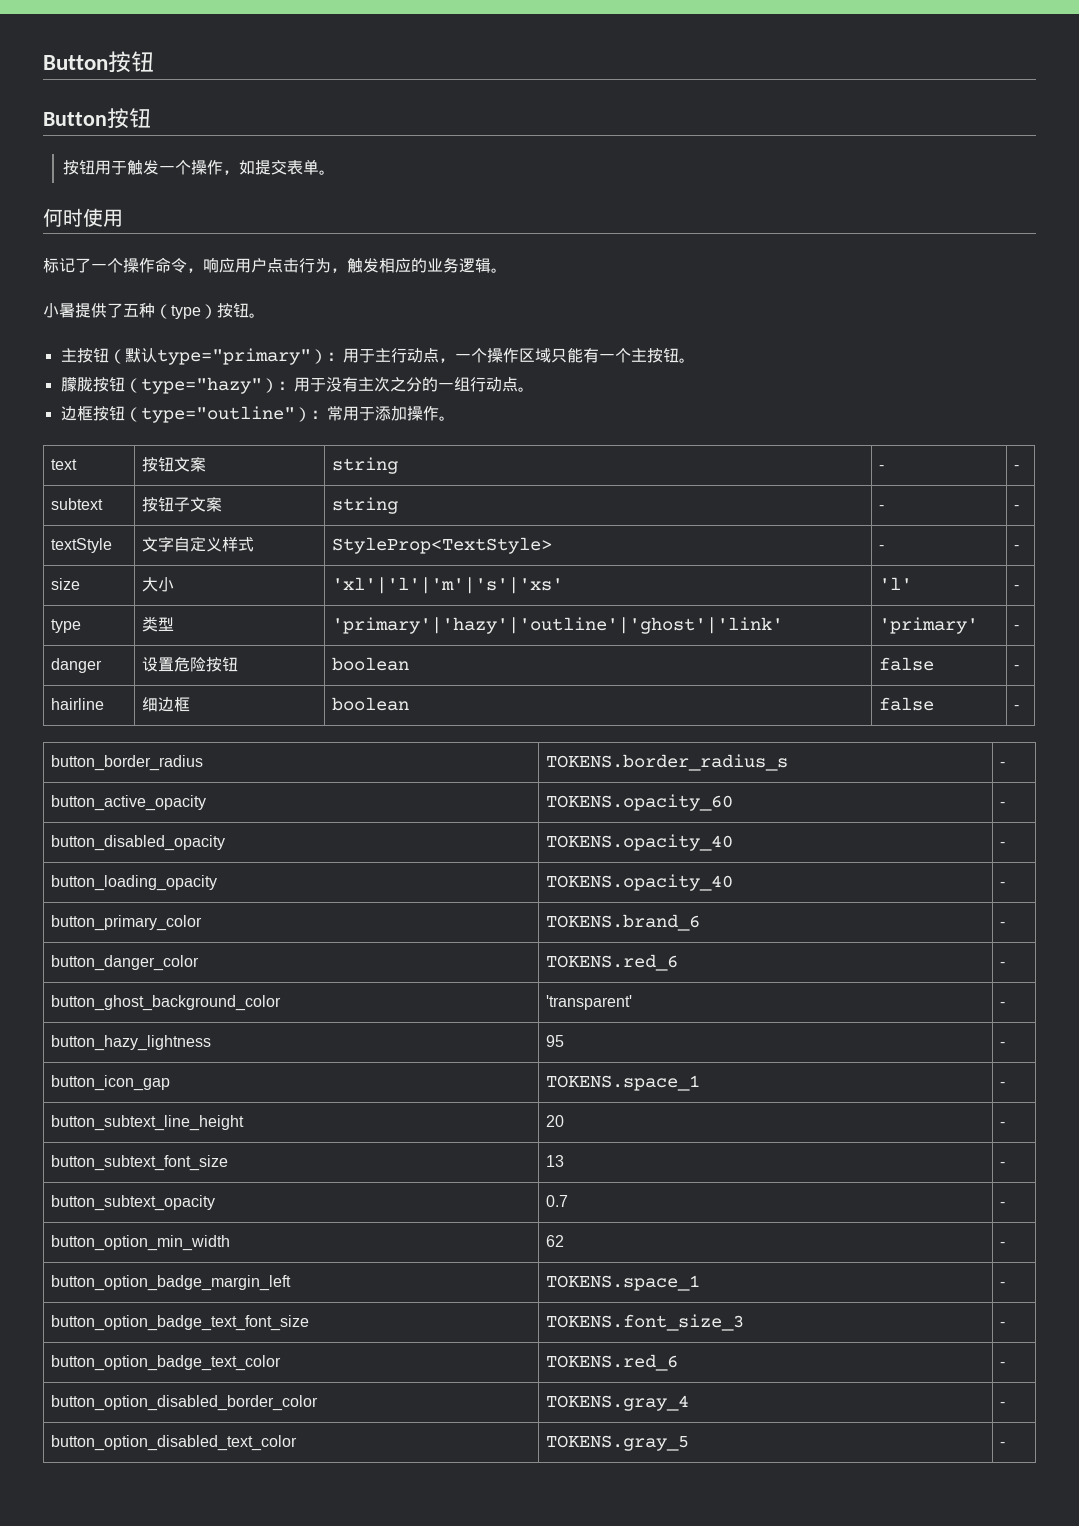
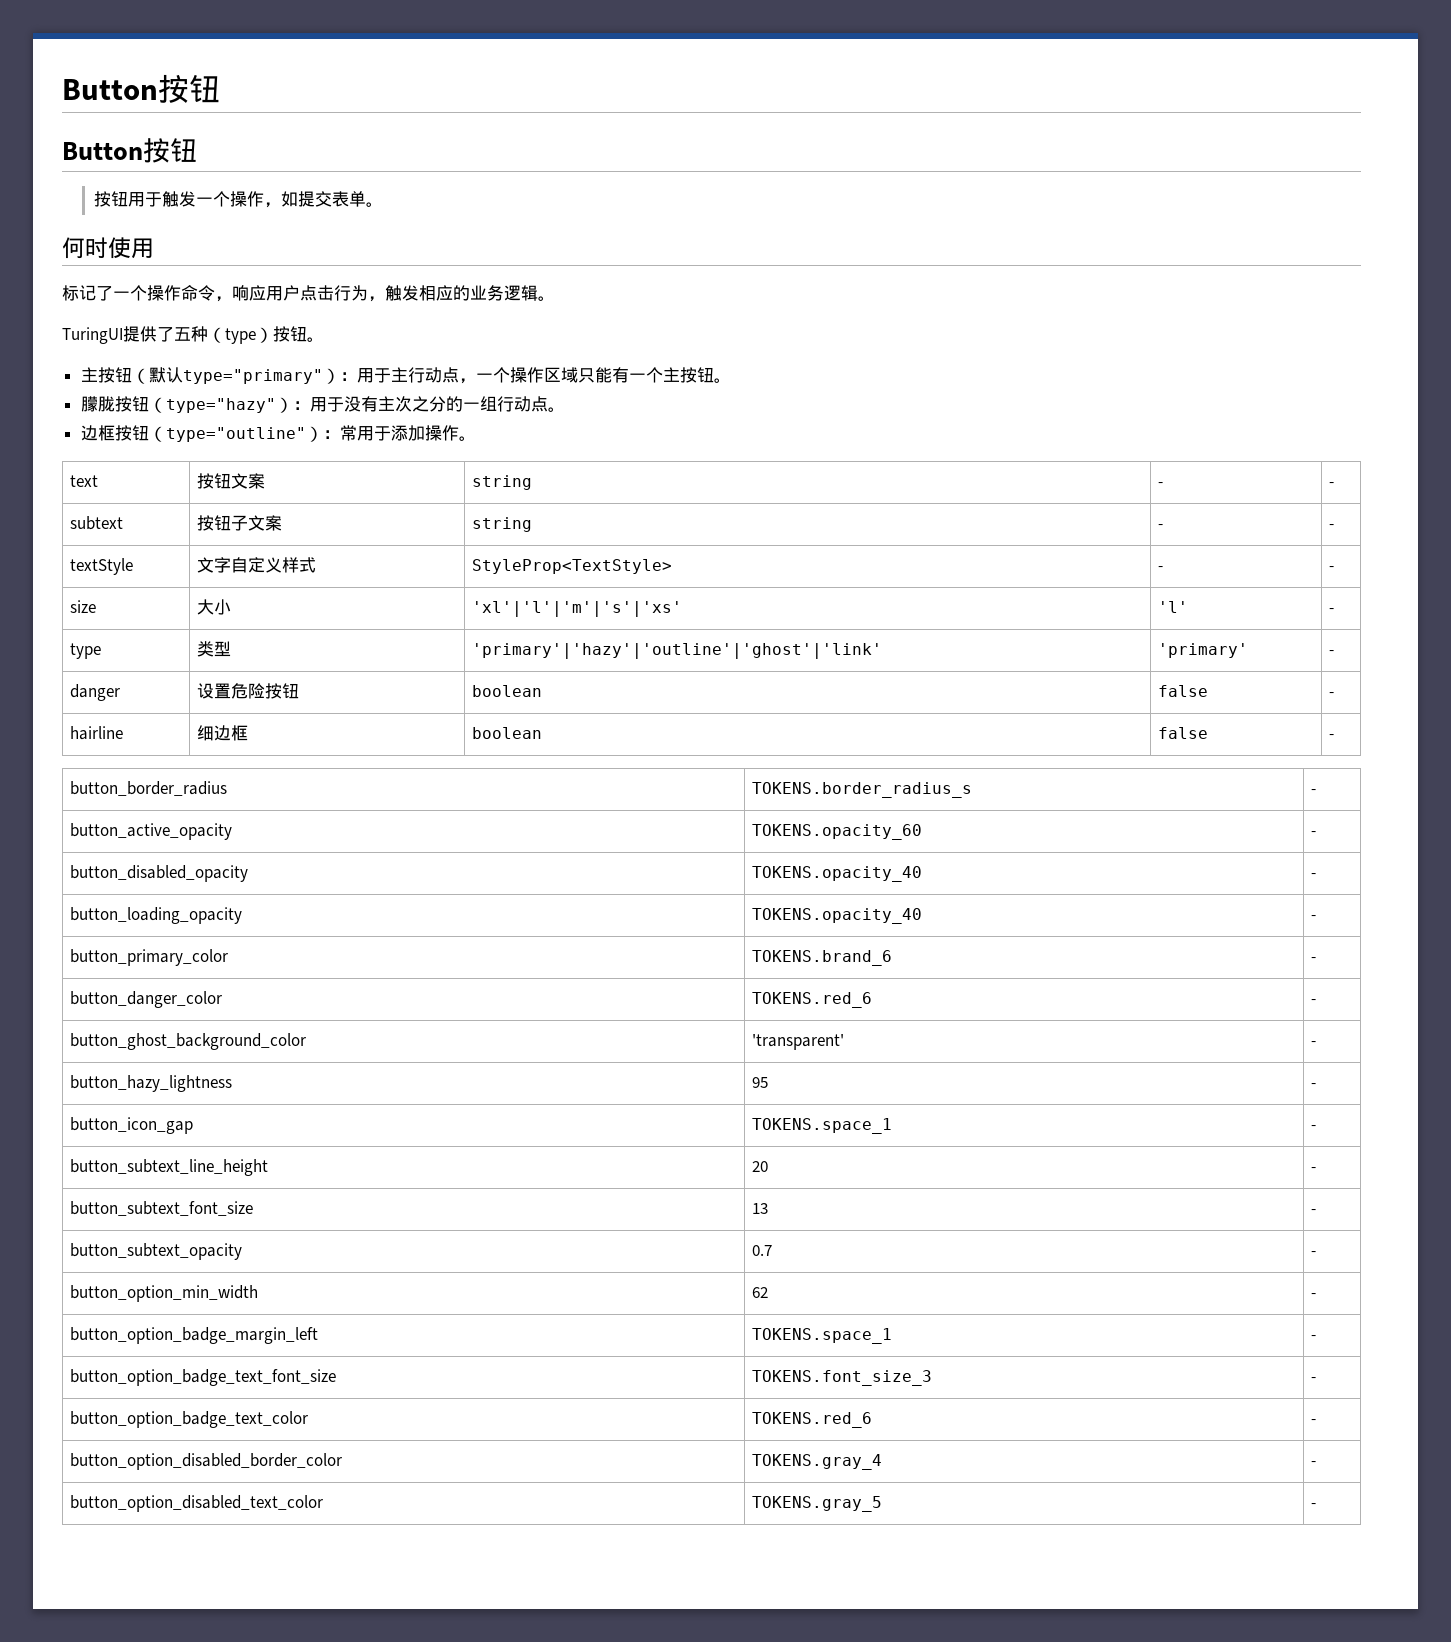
- 小暑提供了五种（type）按钮。
+ TuringUI提供了五种（type）按钮。

